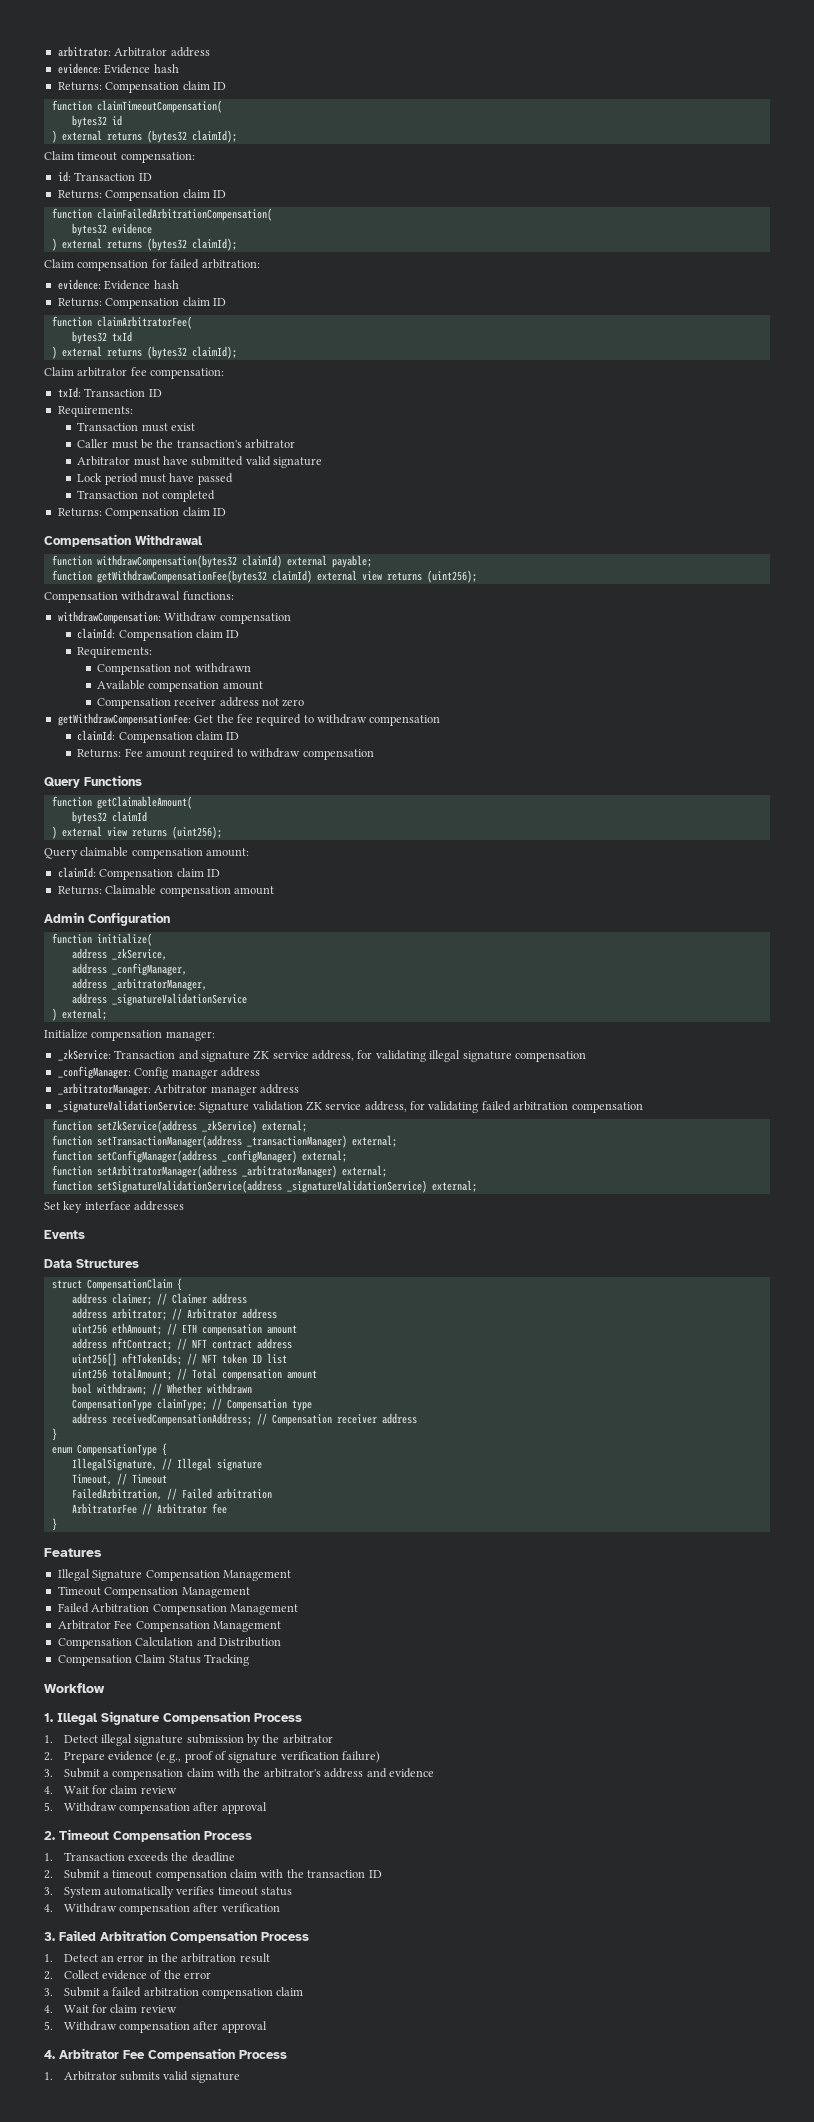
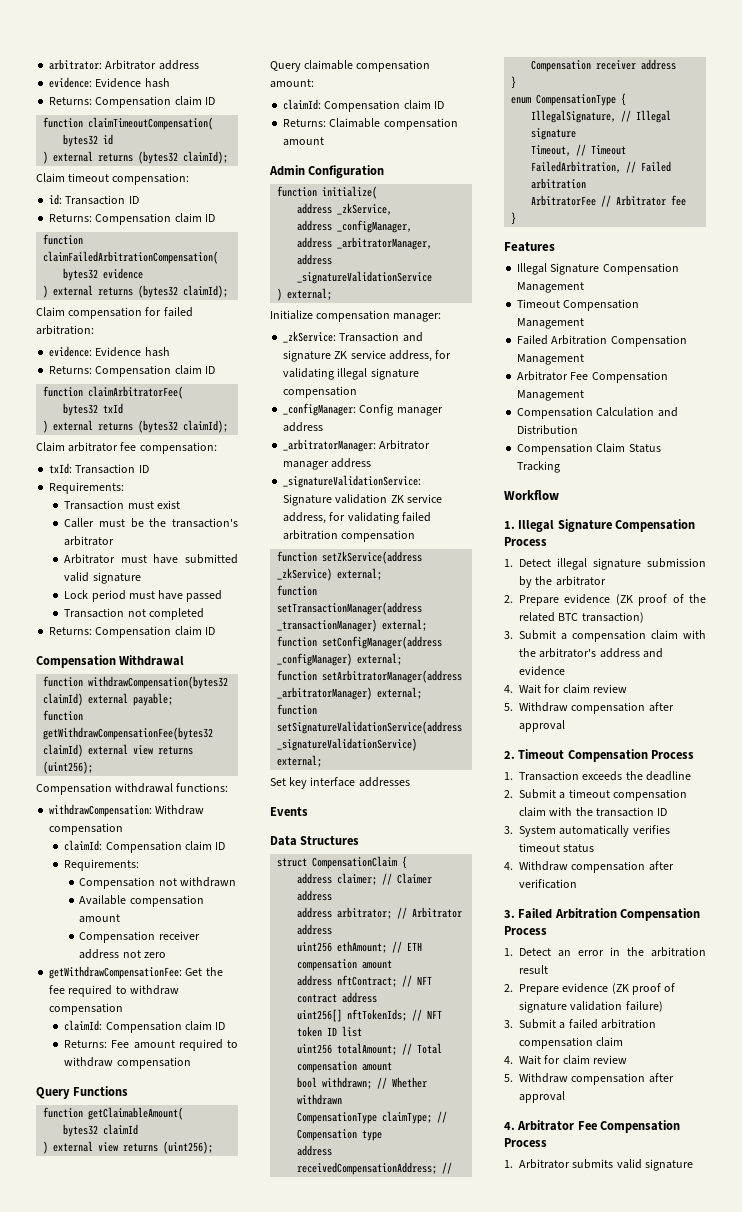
- 2. Prepare evidence (e.g., proof of signature verification failure)
+ 2. Prepare evidence (ZK proof of the related BTC transaction)
- 2. Collect evidence of the error
+ 2. Prepare evidence (ZK proof of signature validation failure)

